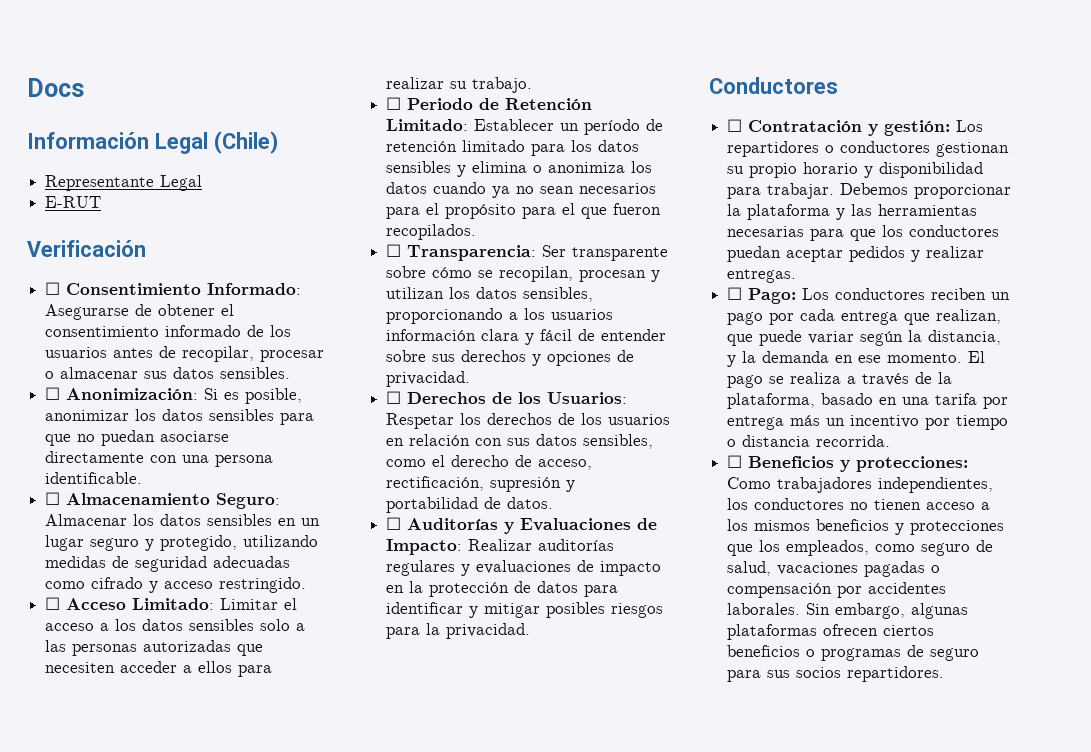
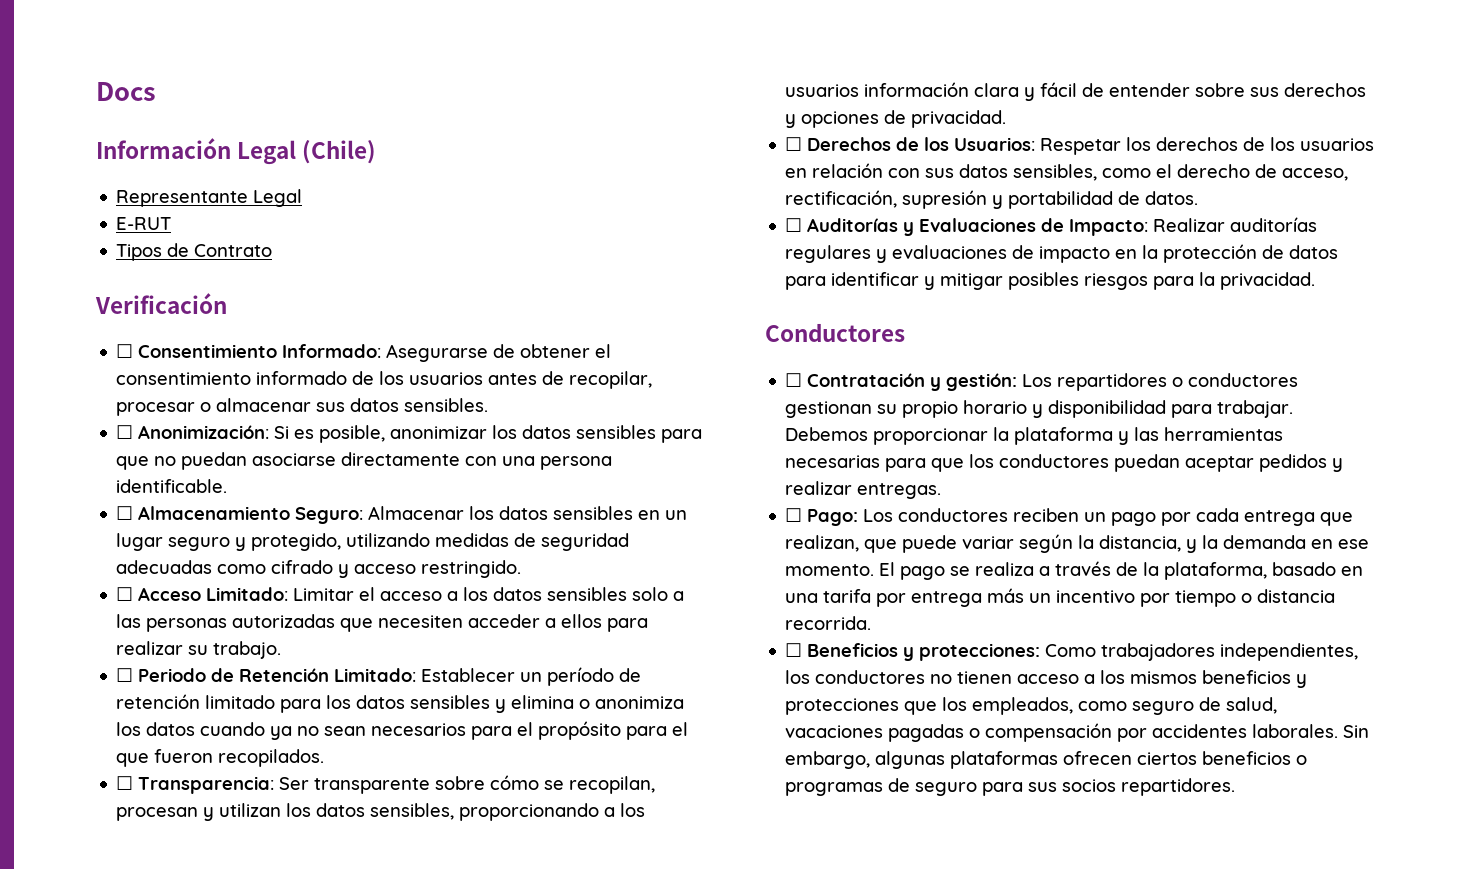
+ Tipos de Contrato

